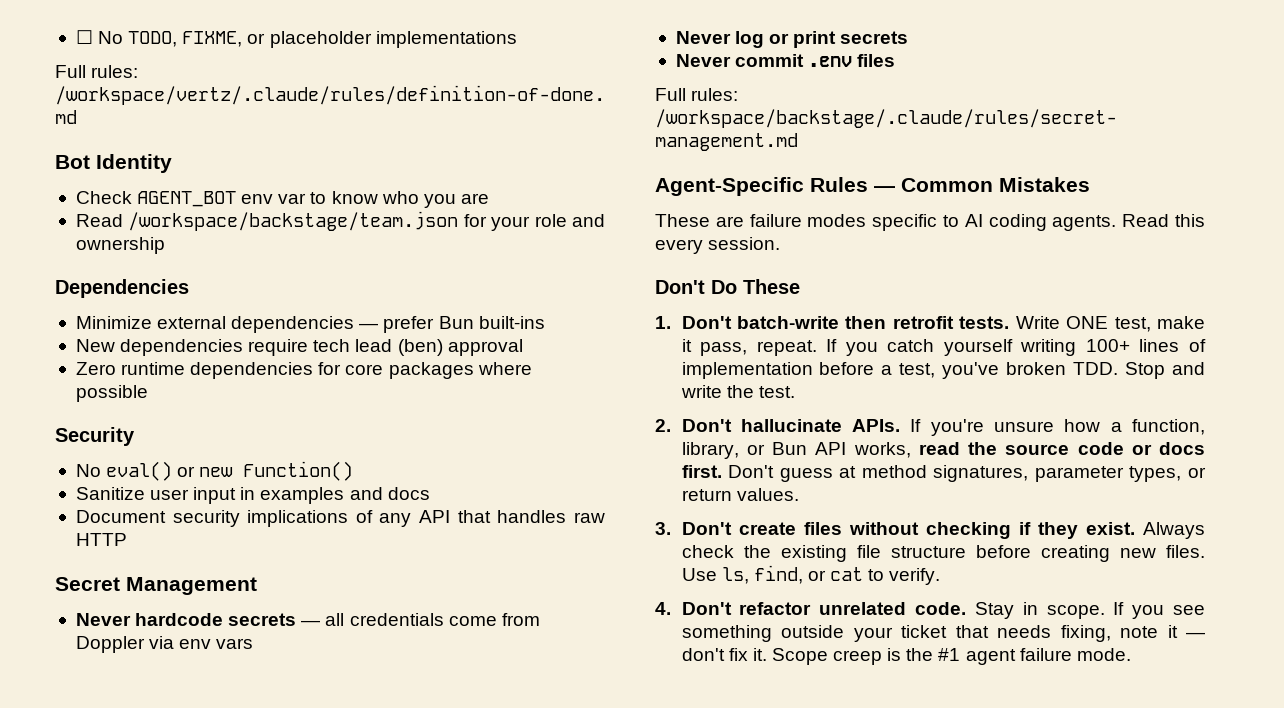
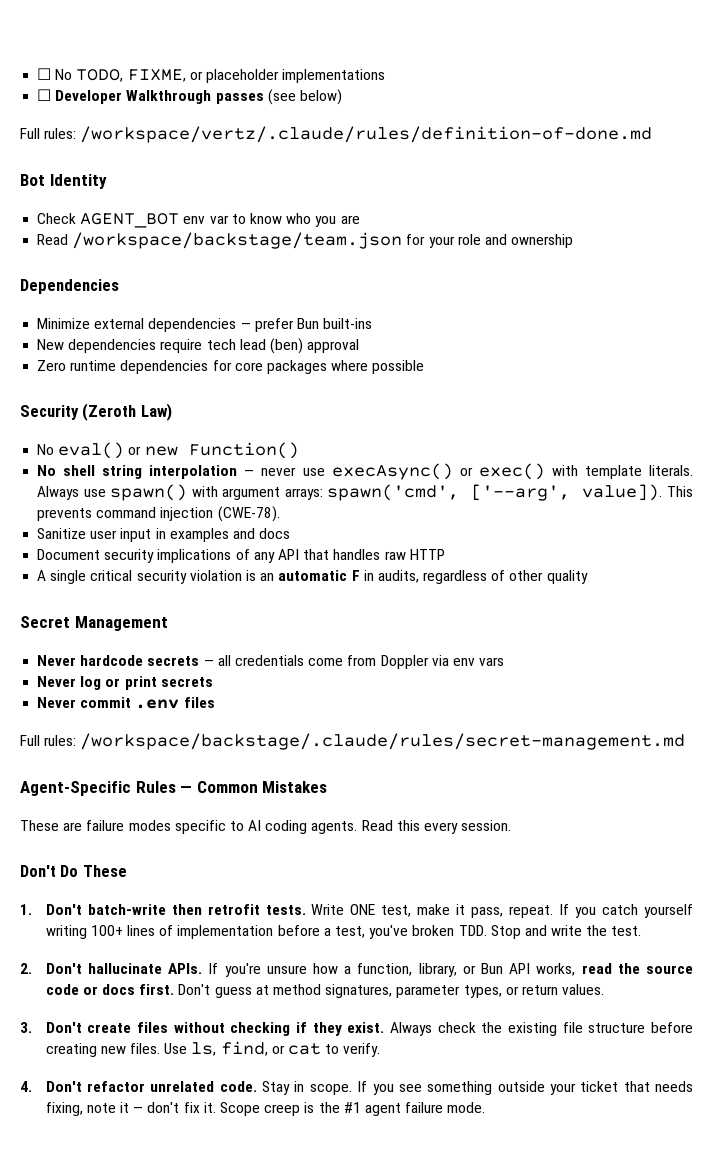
+ ☐ Developer Walkthrough passes (see below)
- Security
+ Security (Zeroth Law)
+ No shell string interpolation — never use execAsync() or exec() with template literals. Always use spawn() with argument arrays: spawn('cmd', ['--arg', value]). This prevents command injection (CWE-78).
+ A single critical security violation is an automatic F in audits, regardless of other quality

